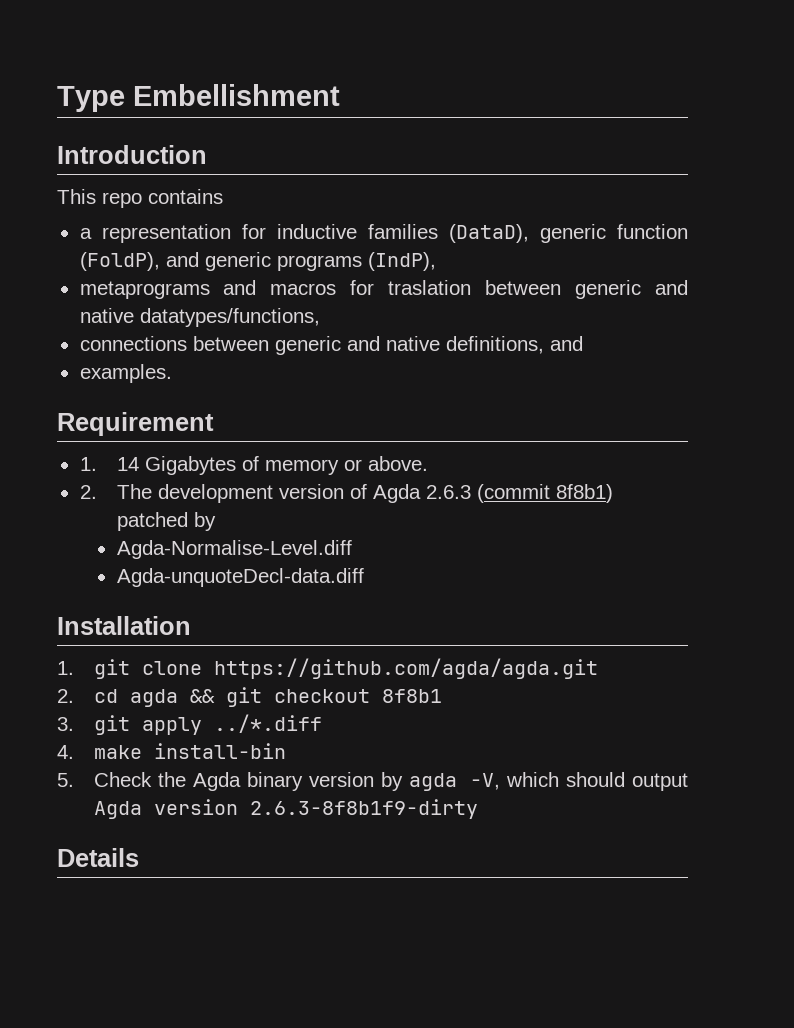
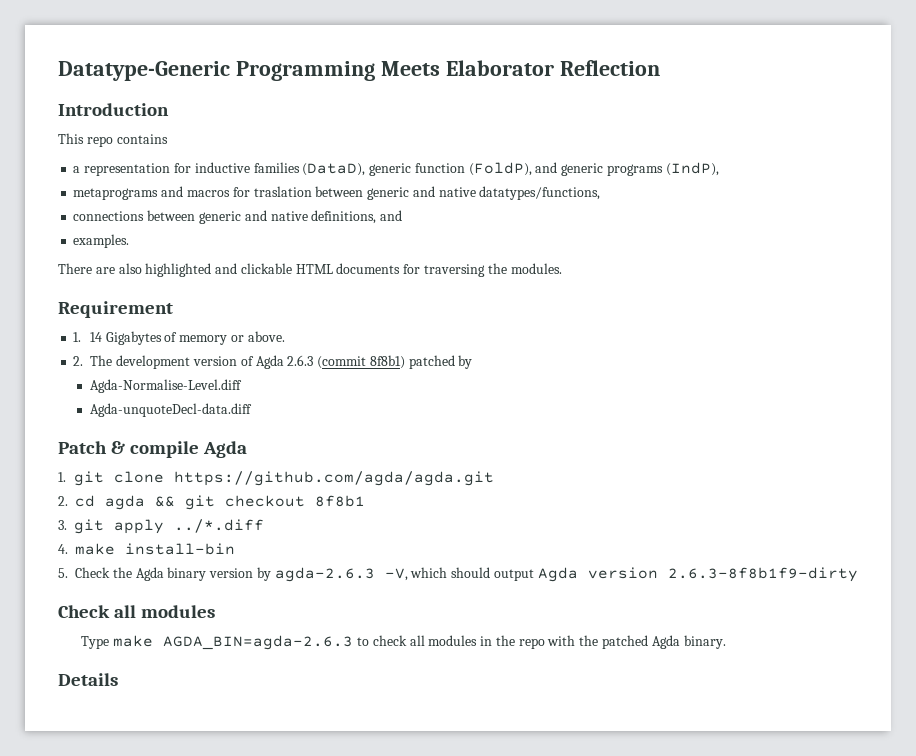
- Type Embellishment
+ Datatype-Generic Programming Meets Elaborator Reflection
+ There are also highlighted and clickable HTML documents for traversing the modules.
- Installation
+ Patch & compile Agda
- 5. Check the Agda binary version by agda -V, which should output Agda version 2.6.3-8f8b1f9-dirty
+ 5. Check the Agda binary version by agda-2.6.3 -V, which should output Agda version 2.6.3-8f8b1f9-dirty
+ Check all modules
+ Type make AGDA_BIN=agda-2.6.3 to check all modules in the repo with the patched Agda binary.

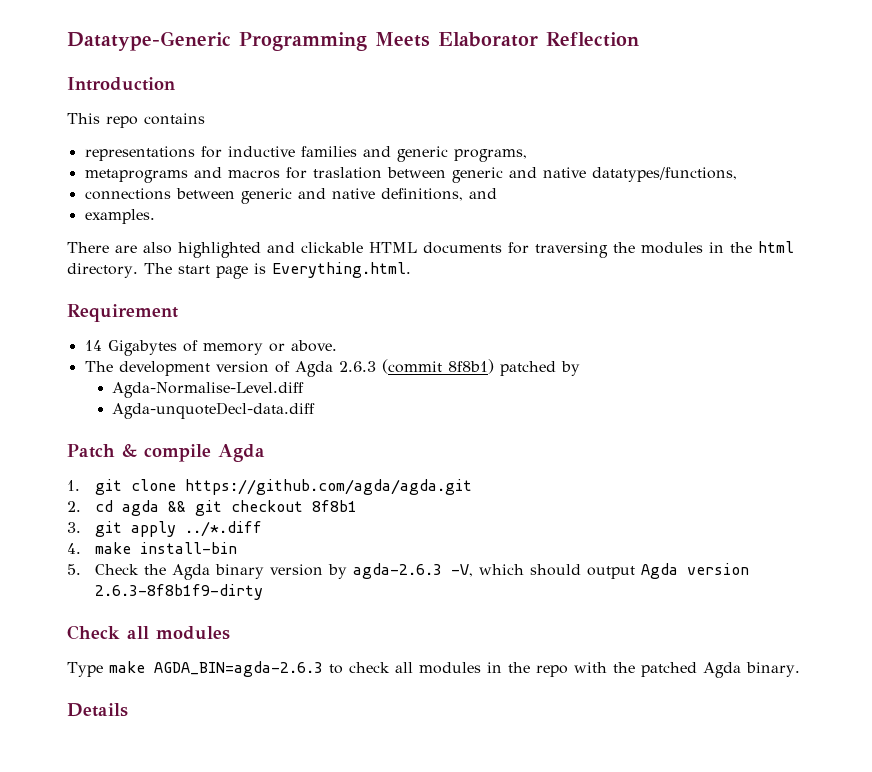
- a representation for inductive families (DataD), generic function (FoldP), and generic programs (IndP),
+ representations for inductive families and generic programs,
- There are also highlighted and clickable HTML documents for traversing the modules.
+ There are also highlighted and clickable HTML documents for traversing the modules in the html directory. The start page is Everything.html.
- 1. 14 Gigabytes of memory or above.
+ 14 Gigabytes of memory or above.
- 2. The development version of Agda 2.6.3 (commit 8f8b1) patched by
+ The development version of Agda 2.6.3 (commit 8f8b1) patched by

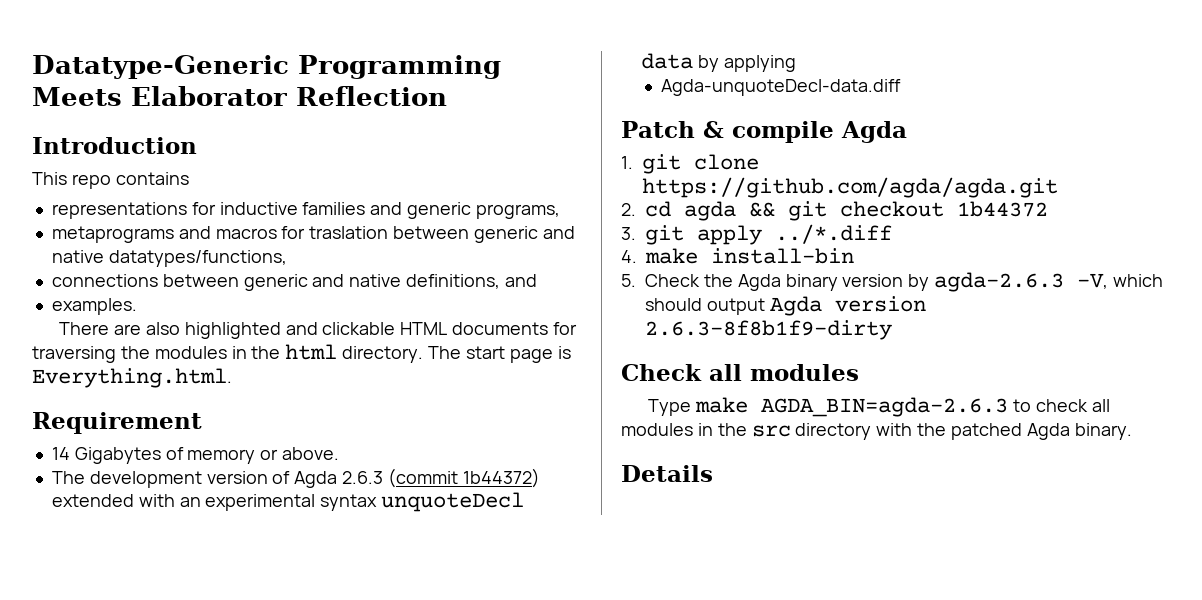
- The development version of Agda 2.6.3 (commit 8f8b1) patched by
- Agda-Normalise-Level.diff
+ The development version of Agda 2.6.3 (commit 1b44372) extended with an experimental syntax unquoteDecl data by applying
- 2. cd agda && git checkout 8f8b1
+ 2. cd agda && git checkout 1b44372
- Type make AGDA_BIN=agda-2.6.3 to check all modules in the repo with the patched Agda binary.
+ Type make AGDA_BIN=agda-2.6.3 to check all modules in the src directory with the patched Agda binary.

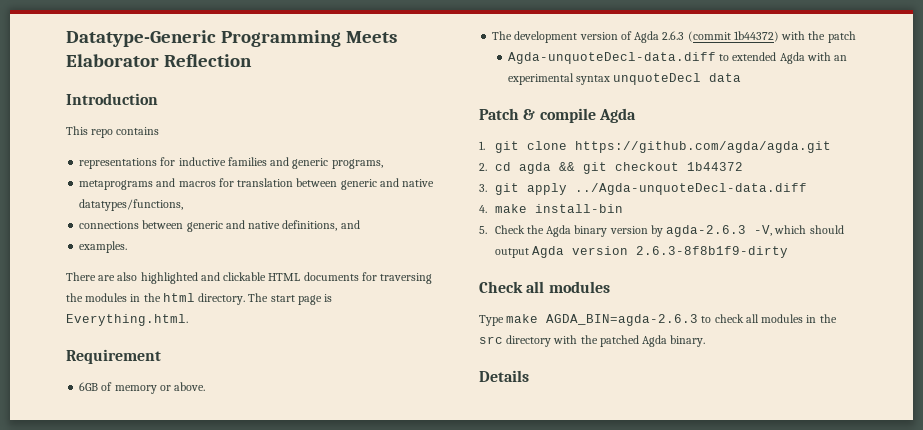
- metaprograms and macros for traslation between generic and native datatypes/functions,
+ metaprograms and macros for translation between generic and native datatypes/functions,
- 14 Gigabytes of memory or above.
+ 6GB of memory or above.
- The development version of Agda 2.6.3 (commit 1b44372) extended with an experimental syntax unquoteDecl data by applying
- Agda-unquoteDecl-data.diff
+ The development version of Agda 2.6.3 (commit 1b44372) with the patch
+ Agda-unquoteDecl-data.diff to extended Agda with an experimental syntax unquoteDecl data
- 3. git apply ../*.diff
+ 3. git apply ../Agda-unquoteDecl-data.diff

